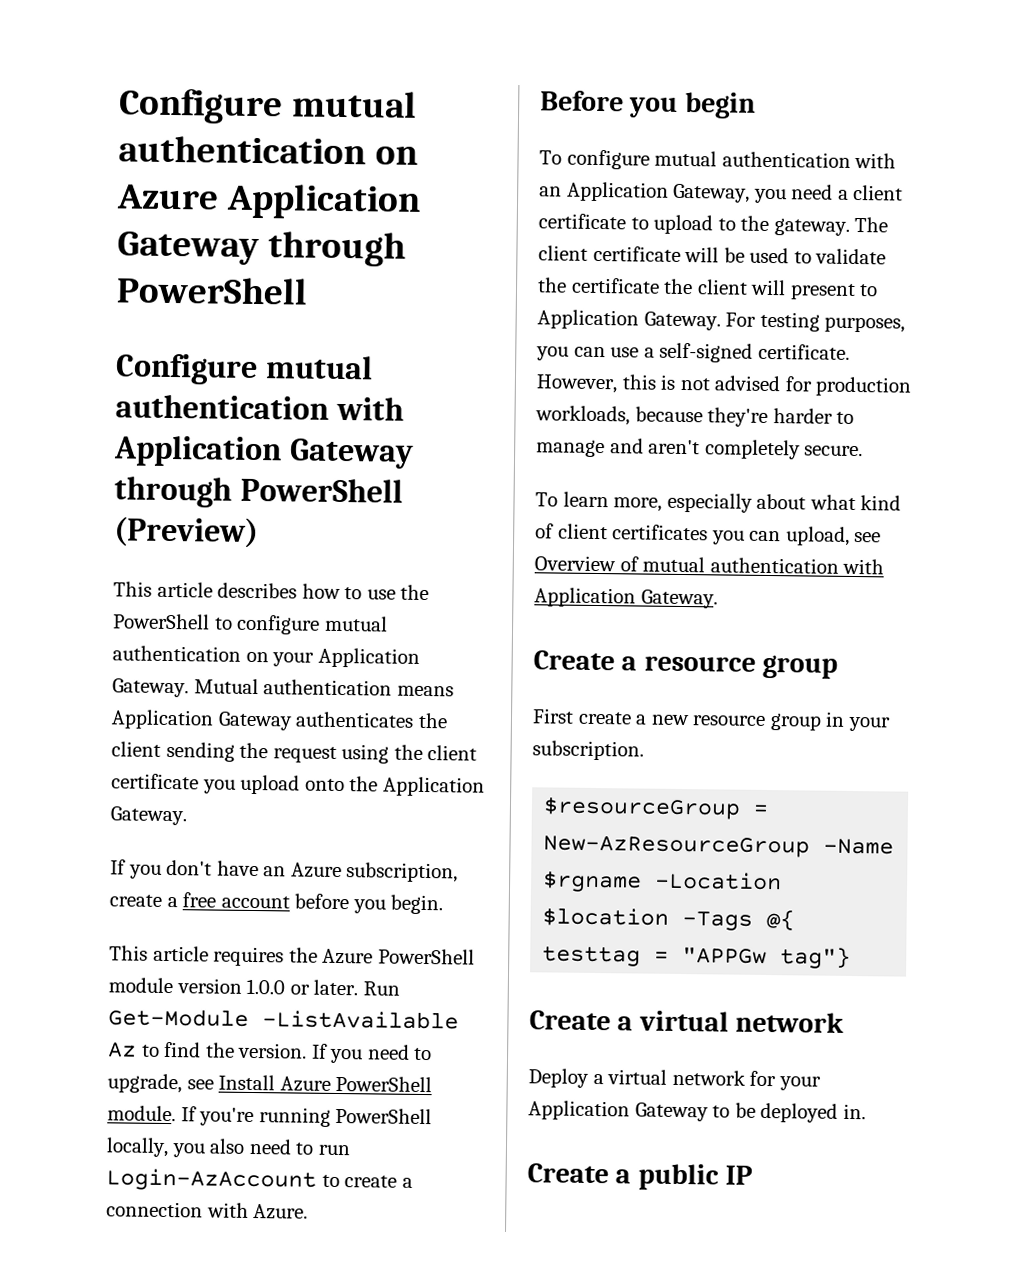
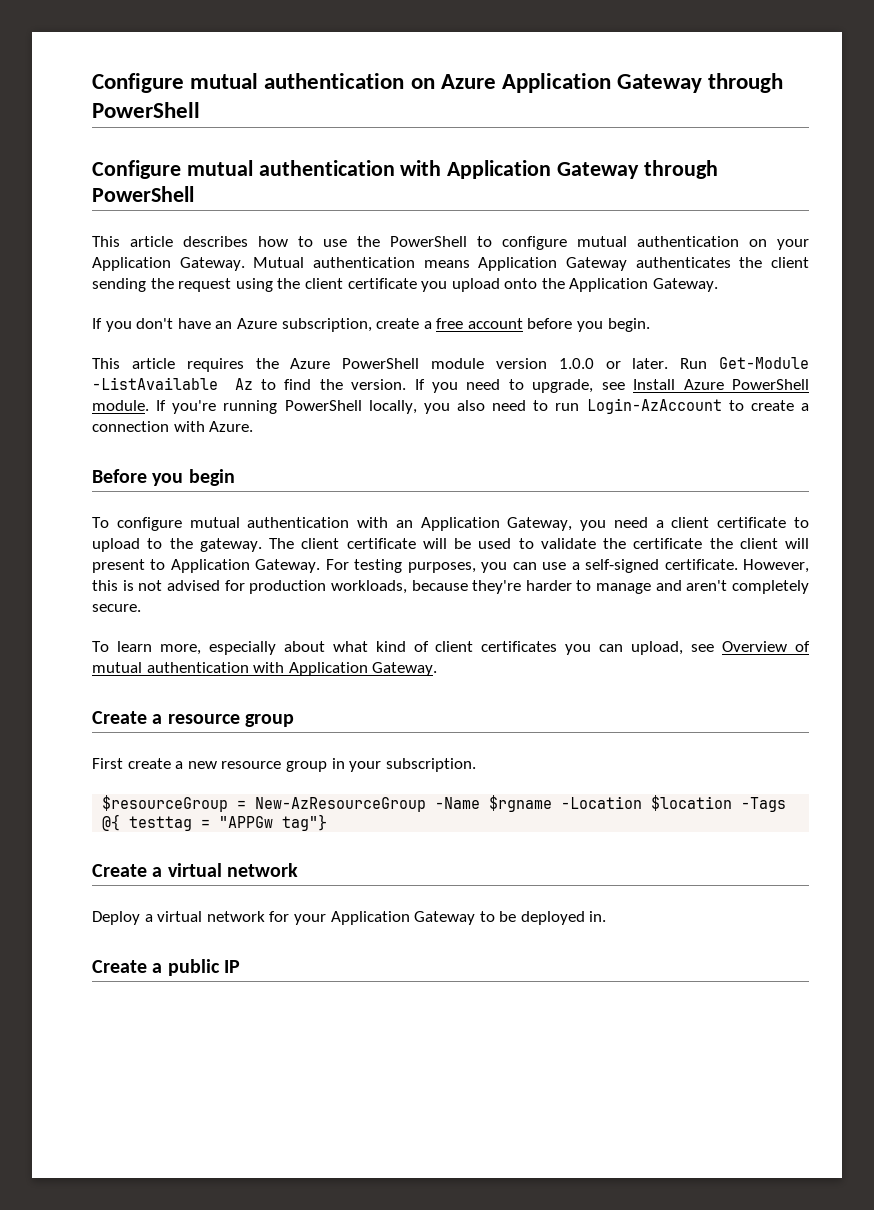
- Configure mutual authentication with Application Gateway through PowerShell (Preview)
+ Configure mutual authentication with Application Gateway through PowerShell

